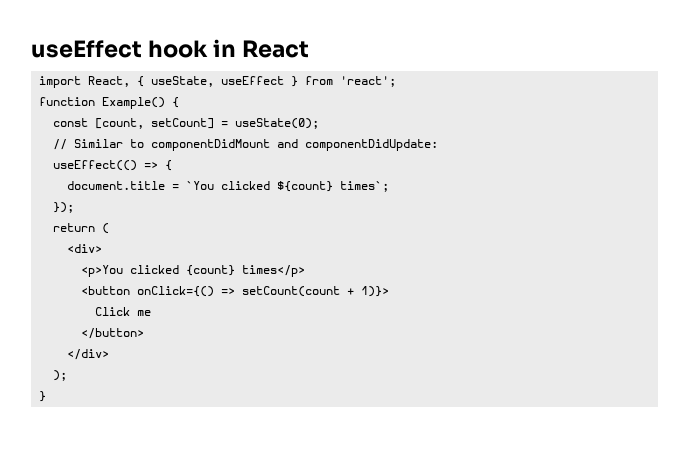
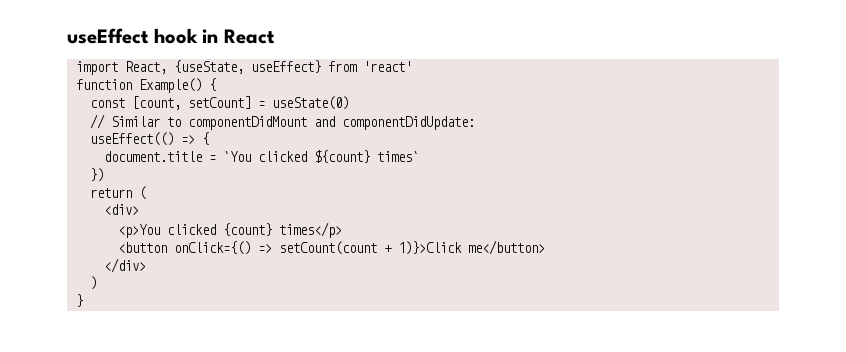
- import React, { useState, useEffect } from 'react';
+ import React, {useState, useEffect} from 'react'
- const [count, setCount] = useState(0);
+ const [count, setCount] = useState(0)
- document.title = `You clicked ${count} times`;
- });
+ document.title = `You clicked ${count} times`
+ })
- <button onClick={() => setCount(count + 1)}>
- Click me
- </button>
+ <button onClick={() => setCount(count + 1)}>Click me</button>
- );
+ )

